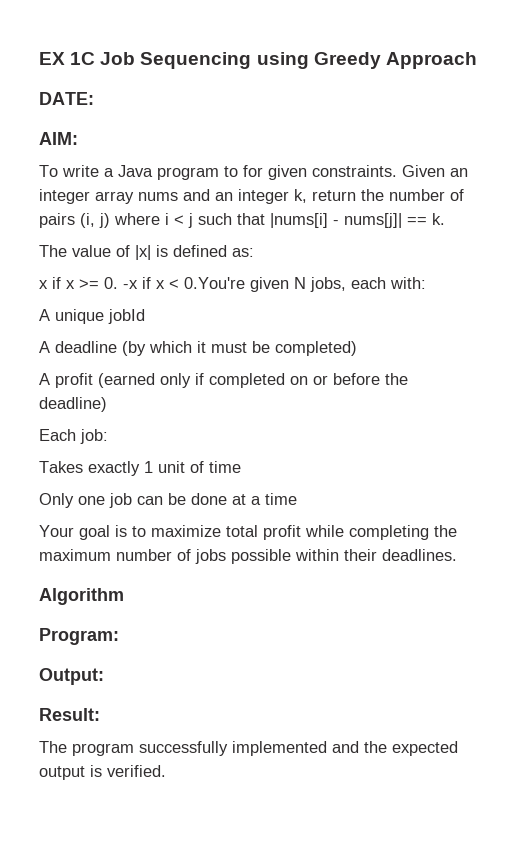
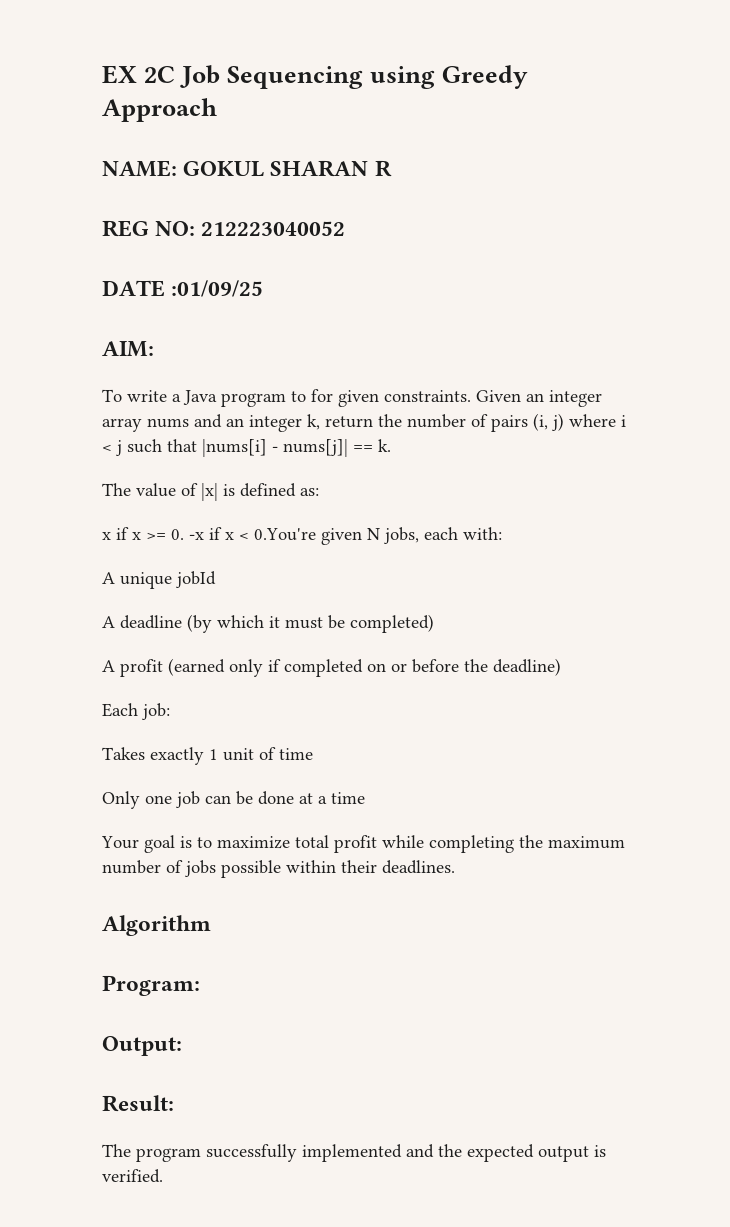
- EX 1C Job Sequencing using Greedy Approach
+ EX 2C Job Sequencing using Greedy Approach
- DATE:
+ NAME: GOKUL SHARAN R
+ REG NO: 212223040052
+ DATE :01/09/25

